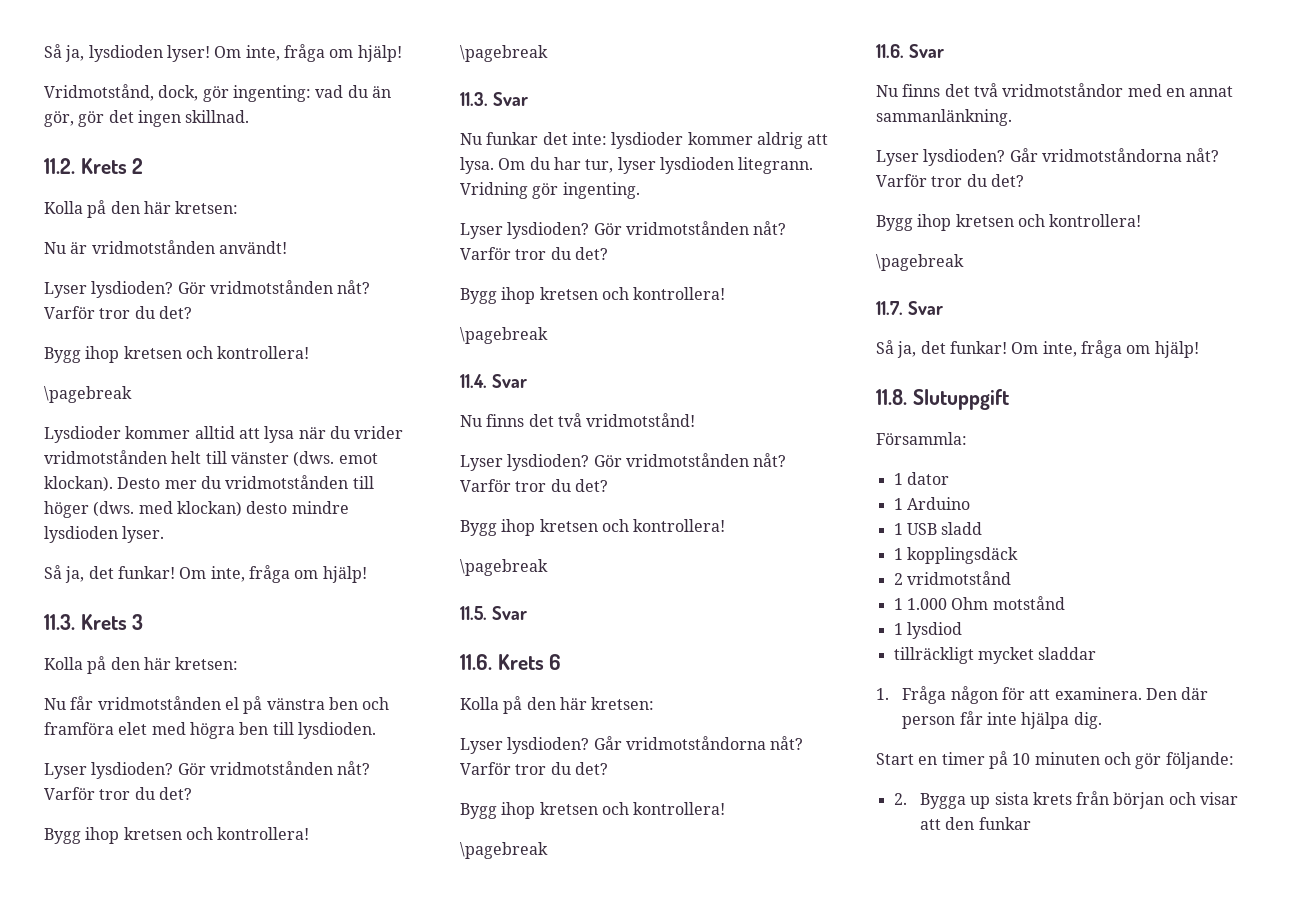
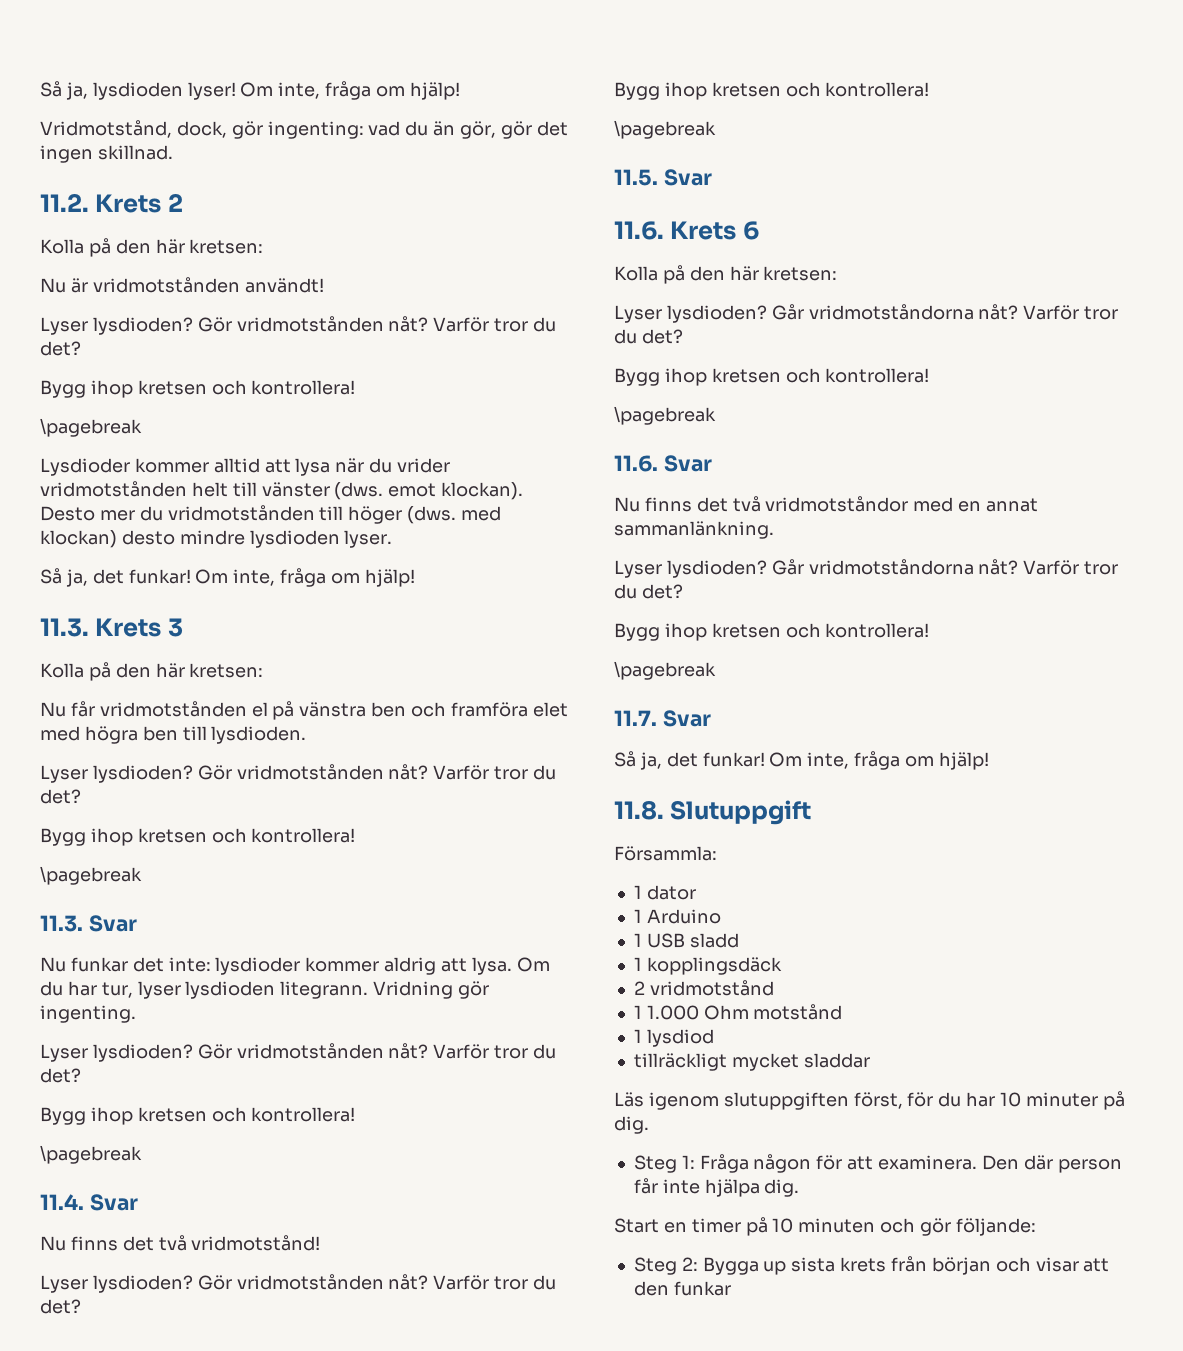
- 1. Fråga någon för att examinera.
+ Läs igenom slutuppgiften först, för du har 10 minuter på dig.
+ Steg 1: Fråga någon för att examinera.
- 2. Bygga up sista krets från början och visar att den funkar
+ Steg 2: Bygga up sista krets från början och visar att den funkar

